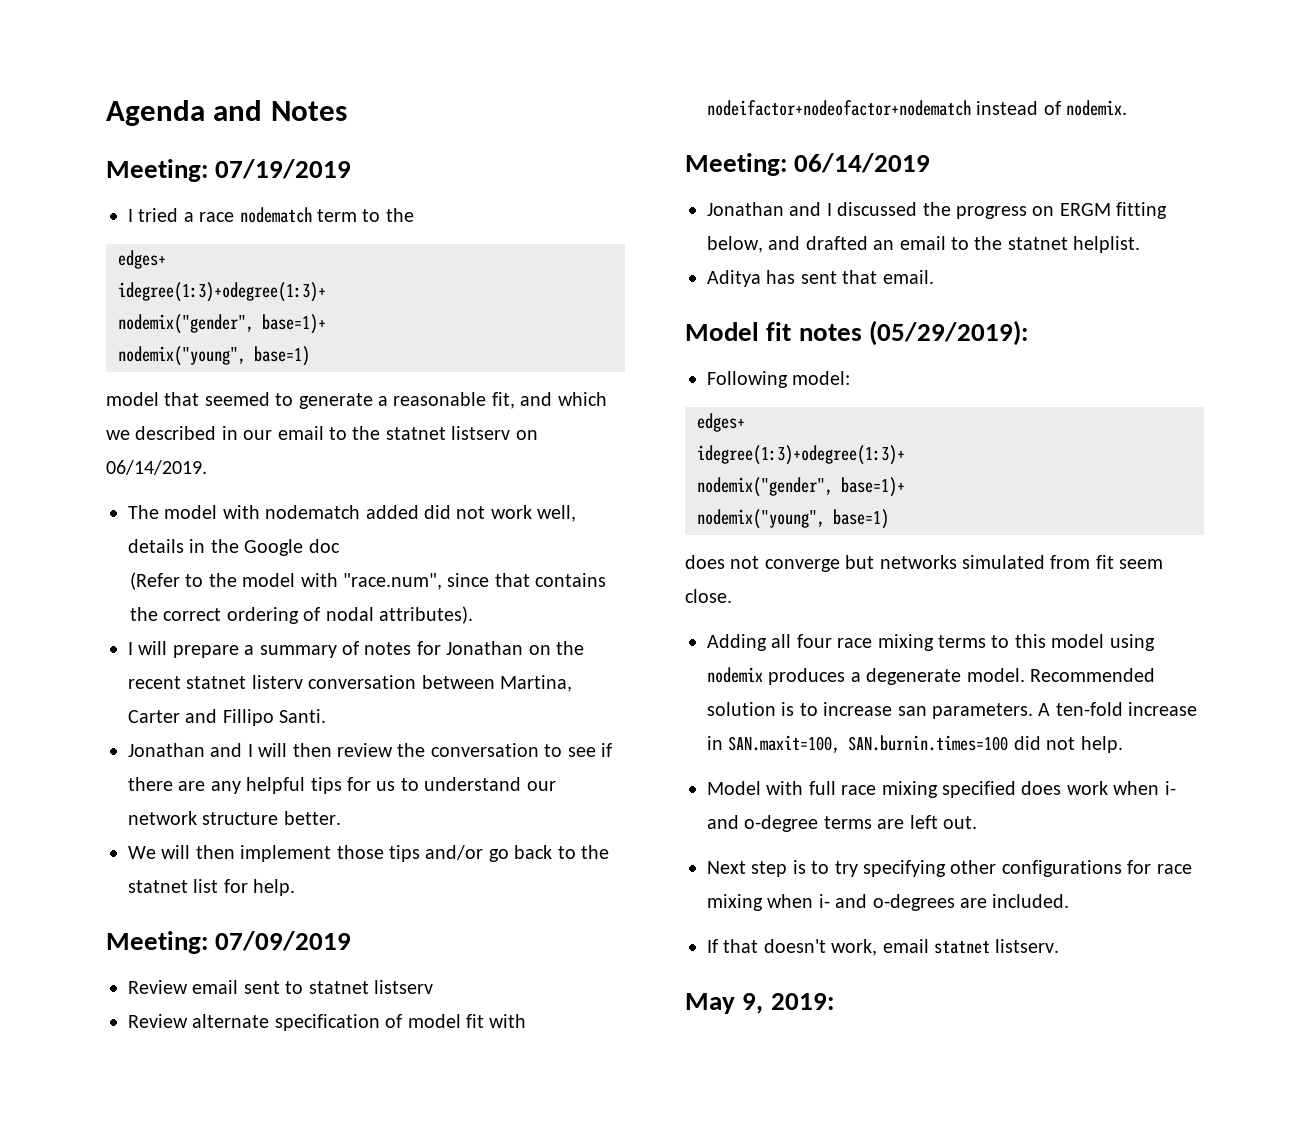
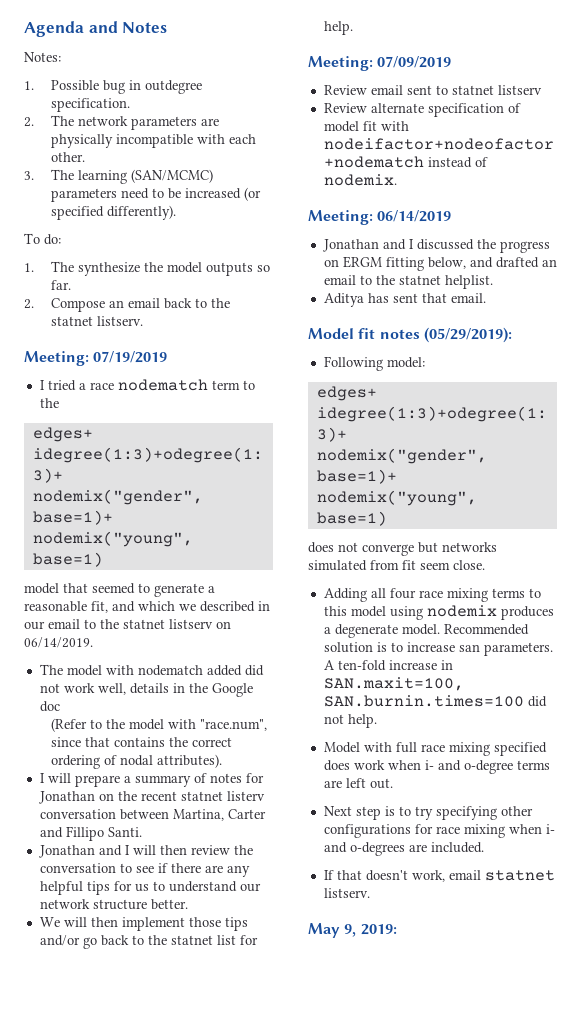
+ Notes:
+ 1. Possible bug in outdegree specification.
+ 2. The network parameters are physically incompatible with each other.
+ 3. The learning (SAN/MCMC) parameters need to be increased (or specified differently).
+ To do:
+ 1. The synthesize the model outputs so far.
+ 2. Compose an email back to the statnet listserv.

